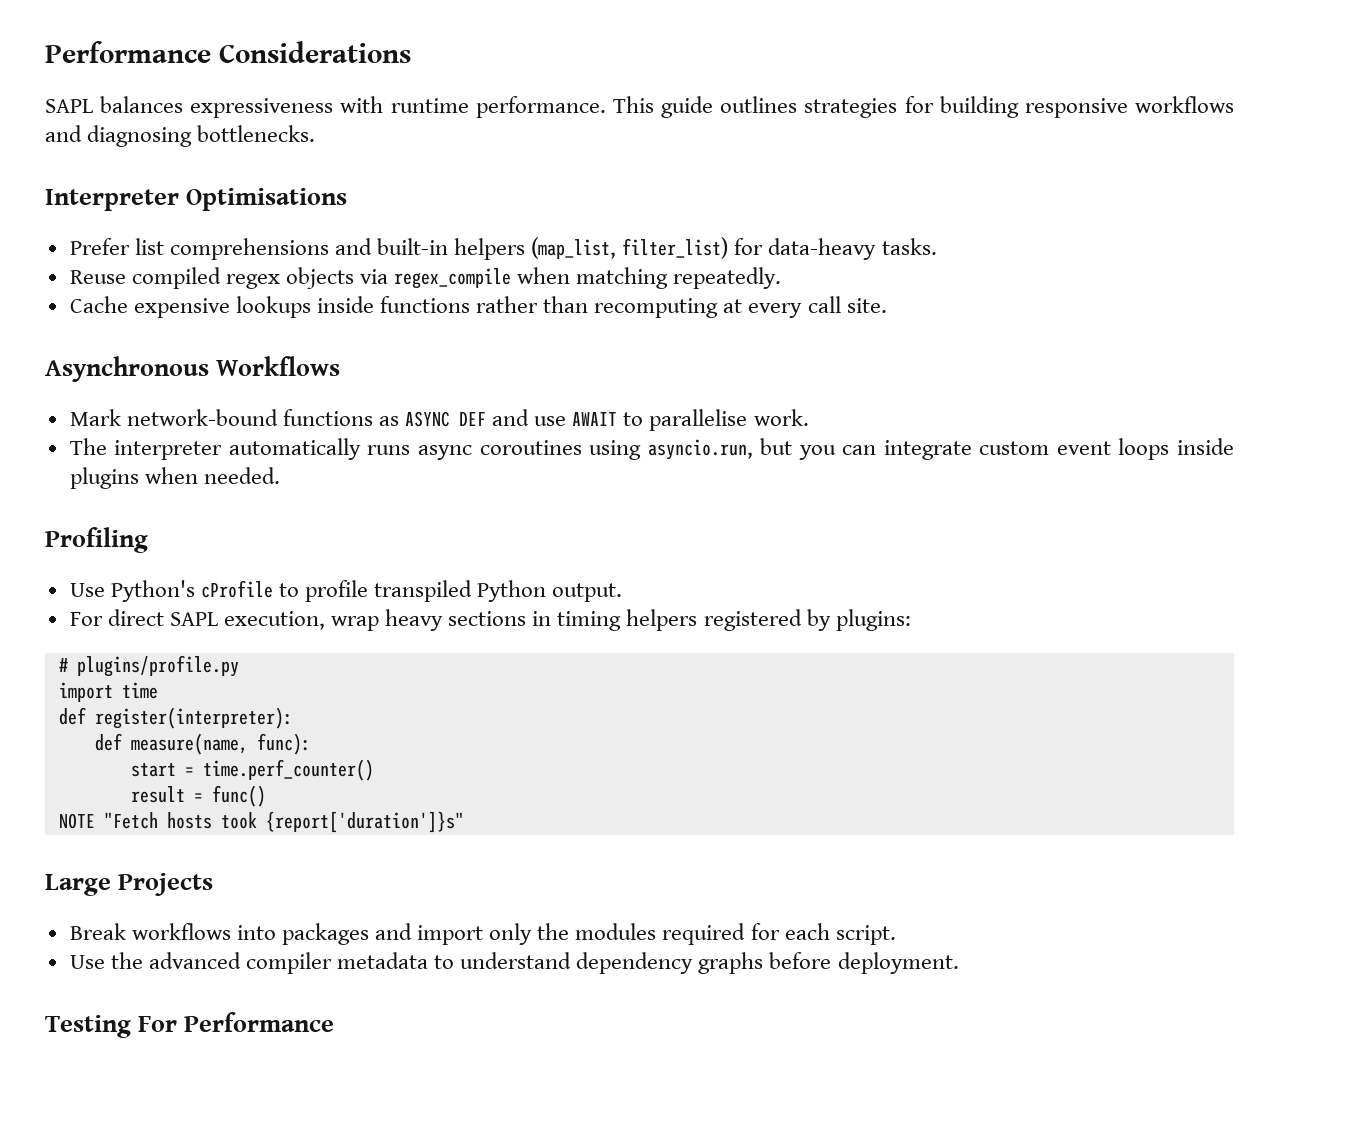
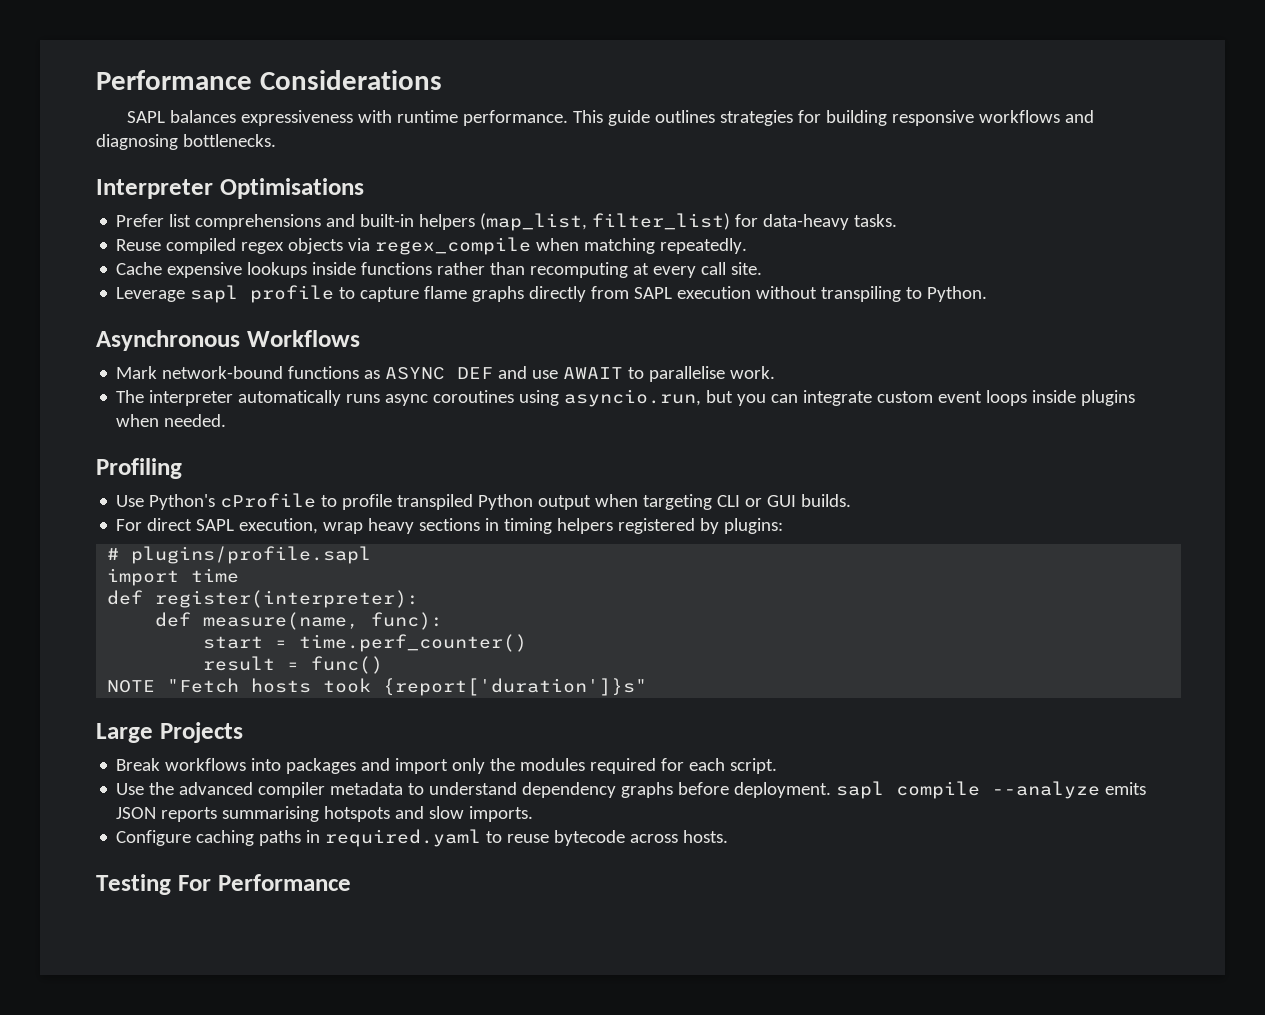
+ Leverage sapl profile to capture flame graphs directly from SAPL execution without transpiling to Python.
- Use Python's cProfile to profile transpiled Python output.
+ Use Python's cProfile to profile transpiled Python output when targeting CLI or GUI builds.
- # plugins/profile.py
+ # plugins/profile.sapl
- Use the advanced compiler metadata to understand dependency graphs before deployment.
+ Use the advanced compiler metadata to understand dependency graphs before deployment. sapl compile --analyze emits JSON reports summarising hotspots and slow imports.
+ Configure caching paths in required.yaml to reuse bytecode across hosts.

